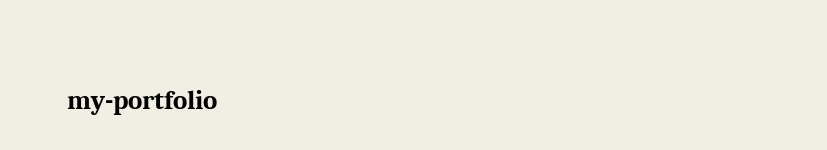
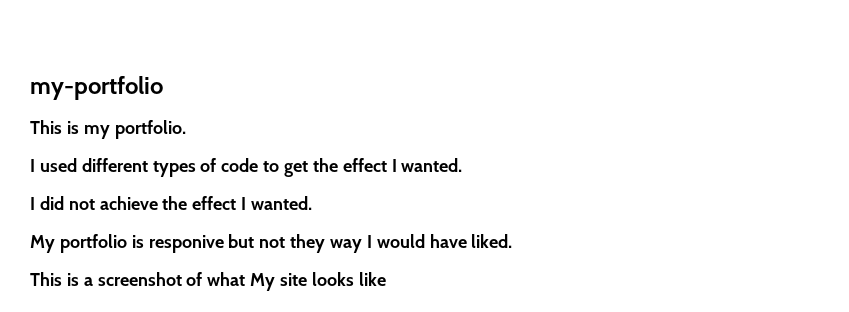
+ This is my portfolio.
+ I used different types of code to get the effect I wanted.
+ I did not achieve the effect I wanted.
+ My portfolio is responive but not they way I would have liked.
+ This is a screenshot of what My site looks like

